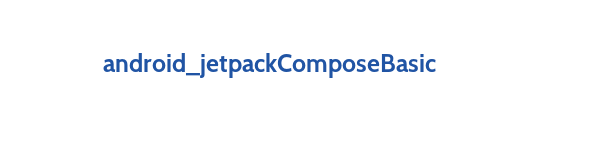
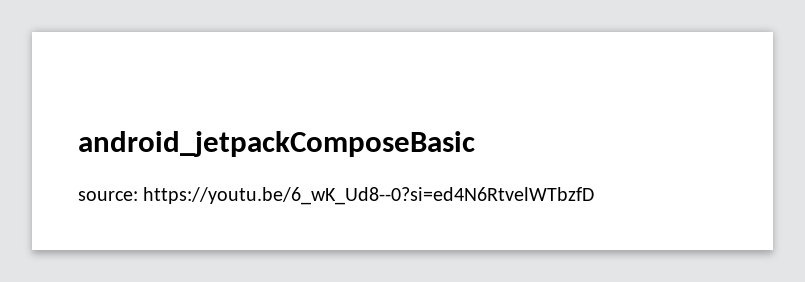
+ source: https://youtu.be/6_wK_Ud8--0?si=ed4N6RtvelWTbzfD

